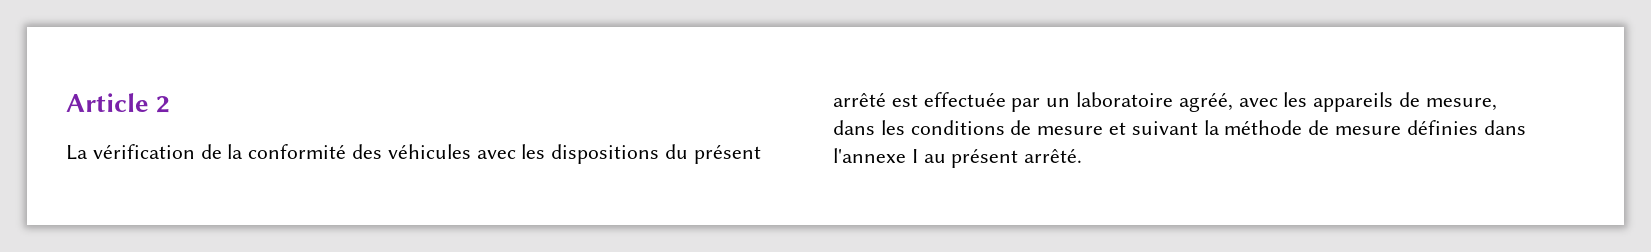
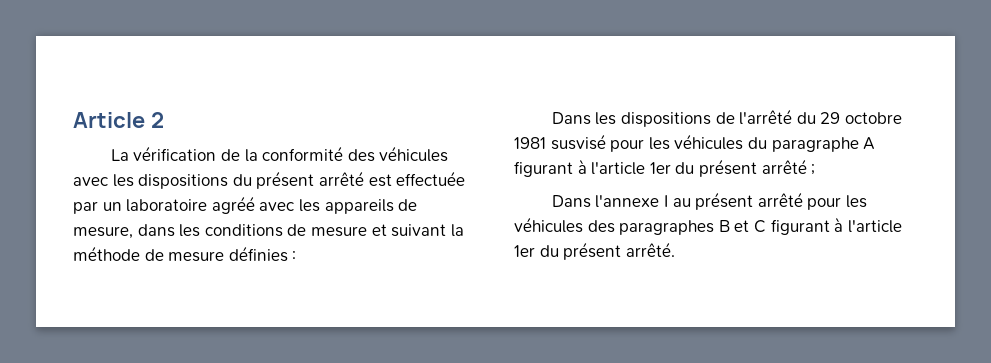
- La vérification de la conformité des véhicules avec les dispositions du présent arrêté est effectuée par un laboratoire agréé, avec les appareils de mesure, dans les conditions de mesure et suivant la méthode de mesure définies dans l'annexe I au présent arrêté.
+ La vérification de la conformité des véhicules avec les dispositions du présent arrêté est effectuée par un laboratoire agréé avec les appareils de mesure, dans les conditions de mesure et suivant la méthode de mesure définies :
+ Dans les dispositions de l'arrêté du 29 octobre 1981 susvisé pour les véhicules du paragraphe A figurant à l'article 1er du présent arrêté ;
+ Dans l'annexe I au présent arrêté pour les véhicules des paragraphes B et C figurant à l'article 1er du présent arrêté.

